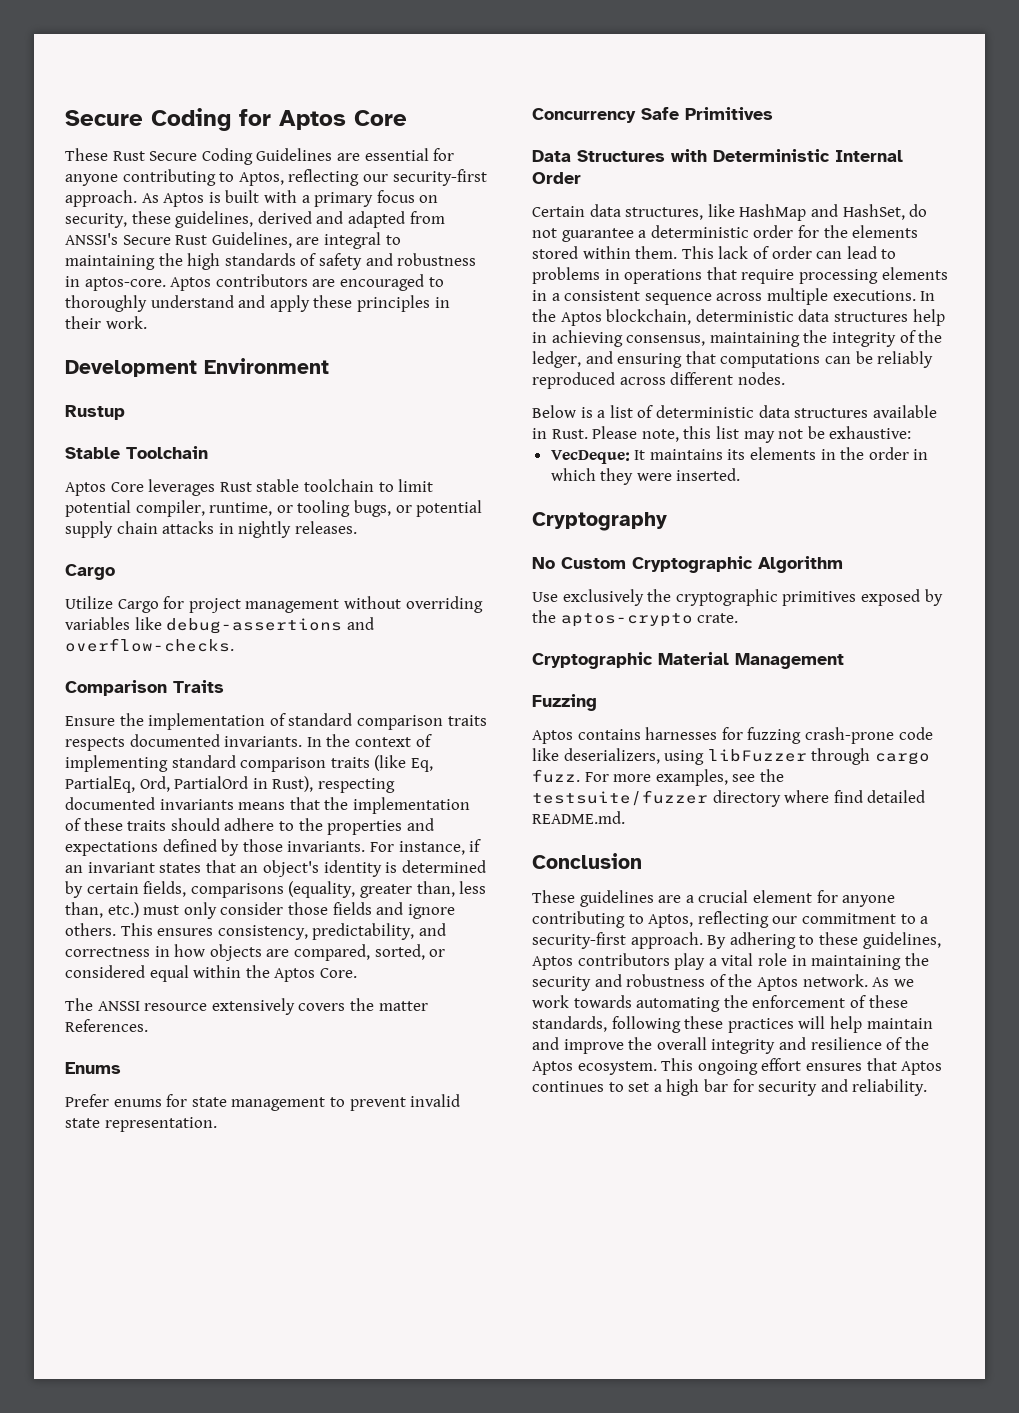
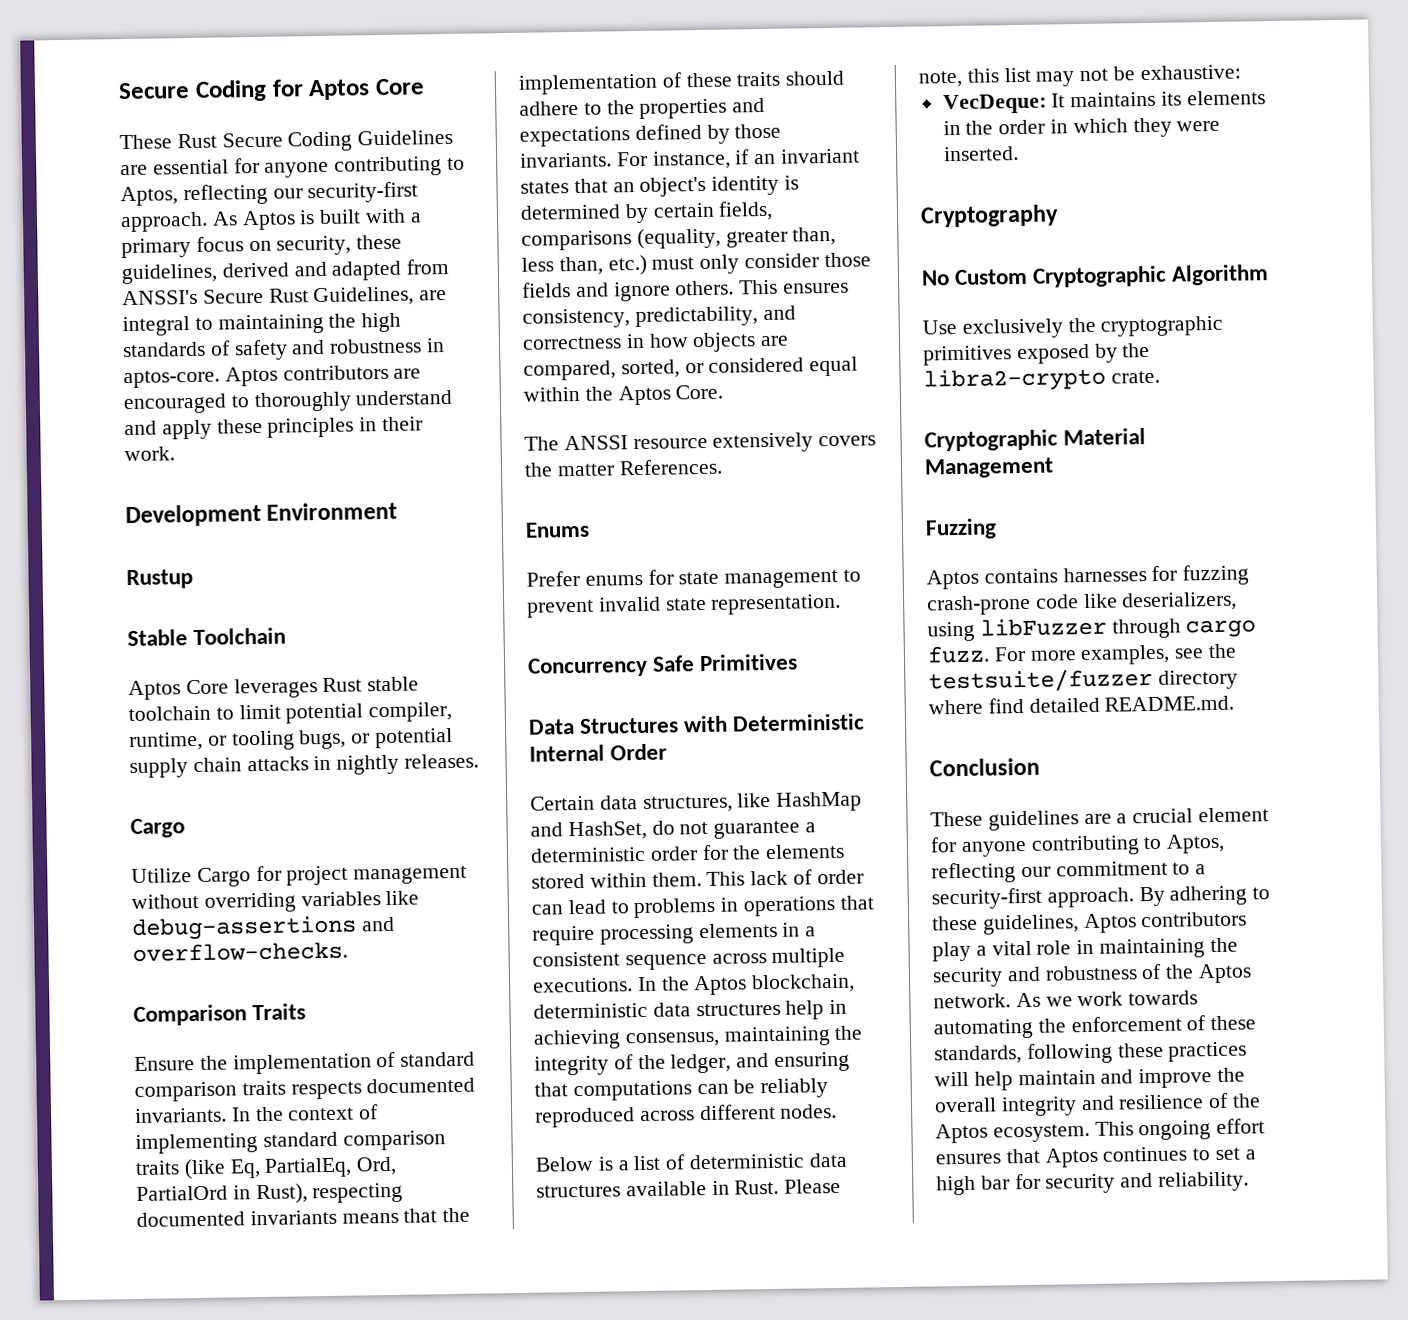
- Use exclusively the cryptographic primitives exposed by the aptos-crypto crate.
+ Use exclusively the cryptographic primitives exposed by the libra2-crypto crate.

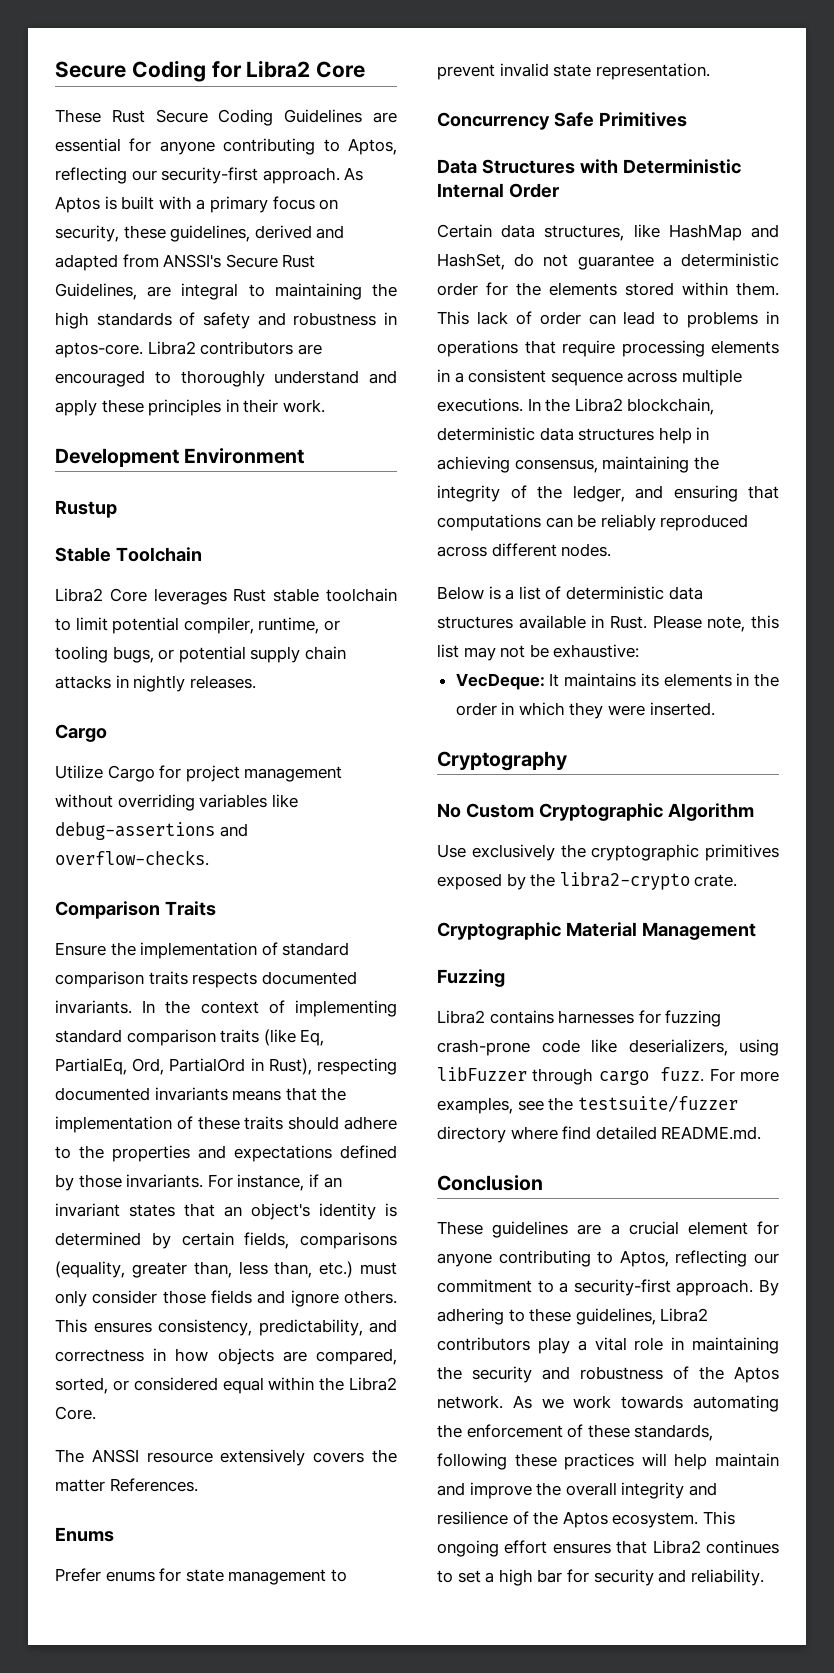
- Secure Coding for Aptos Core
+ Secure Coding for Libra2 Core
- Aptos contributors are encouraged to thoroughly understand and apply these principles in their work.
+ Libra2 contributors are encouraged to thoroughly understand and apply these principles in their work.
- Aptos Core leverages Rust stable toolchain to limit potential compiler, runtime, or tooling bugs, or potential supply chain attacks in nightly releases.
+ Libra2 Core leverages Rust stable toolchain to limit potential compiler, runtime, or tooling bugs, or potential supply chain attacks in nightly releases.
- This ensures consistency, predictability, and correctness in how objects are compared, sorted, or considered equal within the Aptos Core.
+ This ensures consistency, predictability, and correctness in how objects are compared, sorted, or considered equal within the Libra2 Core.
- In the Aptos blockchain, deterministic data structures help in achieving consensus, maintaining the integrity of the ledger, and ensuring that computations can be reliably reproduced across different nodes.
+ In the Libra2 blockchain, deterministic data structures help in achieving consensus, maintaining the integrity of the ledger, and ensuring that computations can be reliably reproduced across different nodes.
- Aptos contains harnesses for fuzzing crash-prone code like deserializers, using libFuzzer through cargo fuzz.
+ Libra2 contains harnesses for fuzzing crash-prone code like deserializers, using libFuzzer through cargo fuzz.
- By adhering to these guidelines, Aptos contributors play a vital role in maintaining the security and robustness of the Aptos network.
+ By adhering to these guidelines, Libra2 contributors play a vital role in maintaining the security and robustness of the Aptos network.
- This ongoing effort ensures that Aptos continues to set a high bar for security and reliability.
+ This ongoing effort ensures that Libra2 continues to set a high bar for security and reliability.

